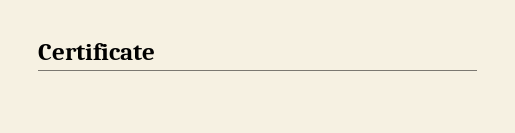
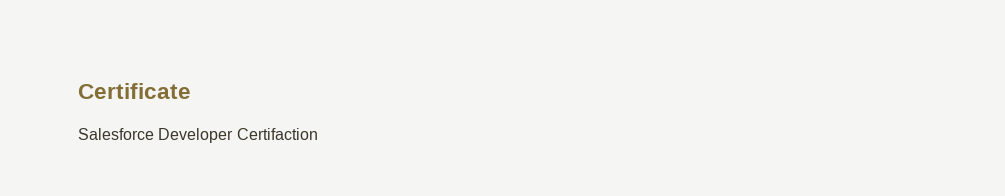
+ Salesforce Developer Certifaction

